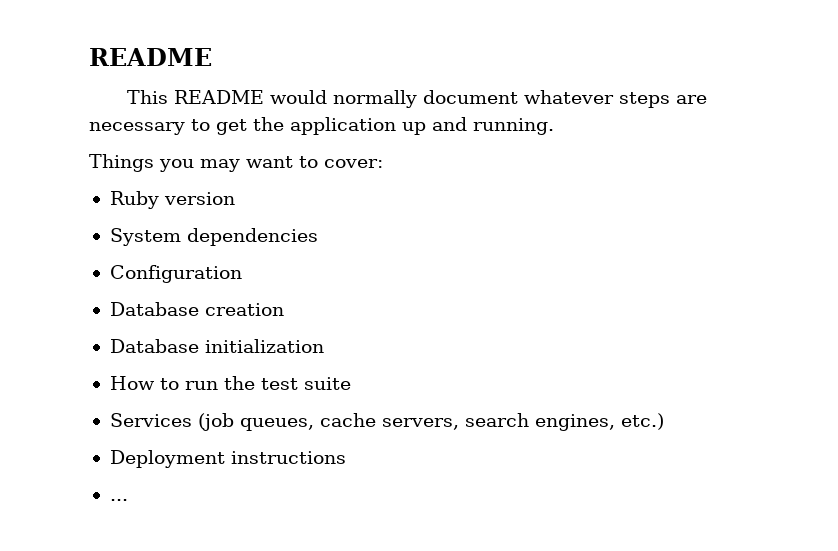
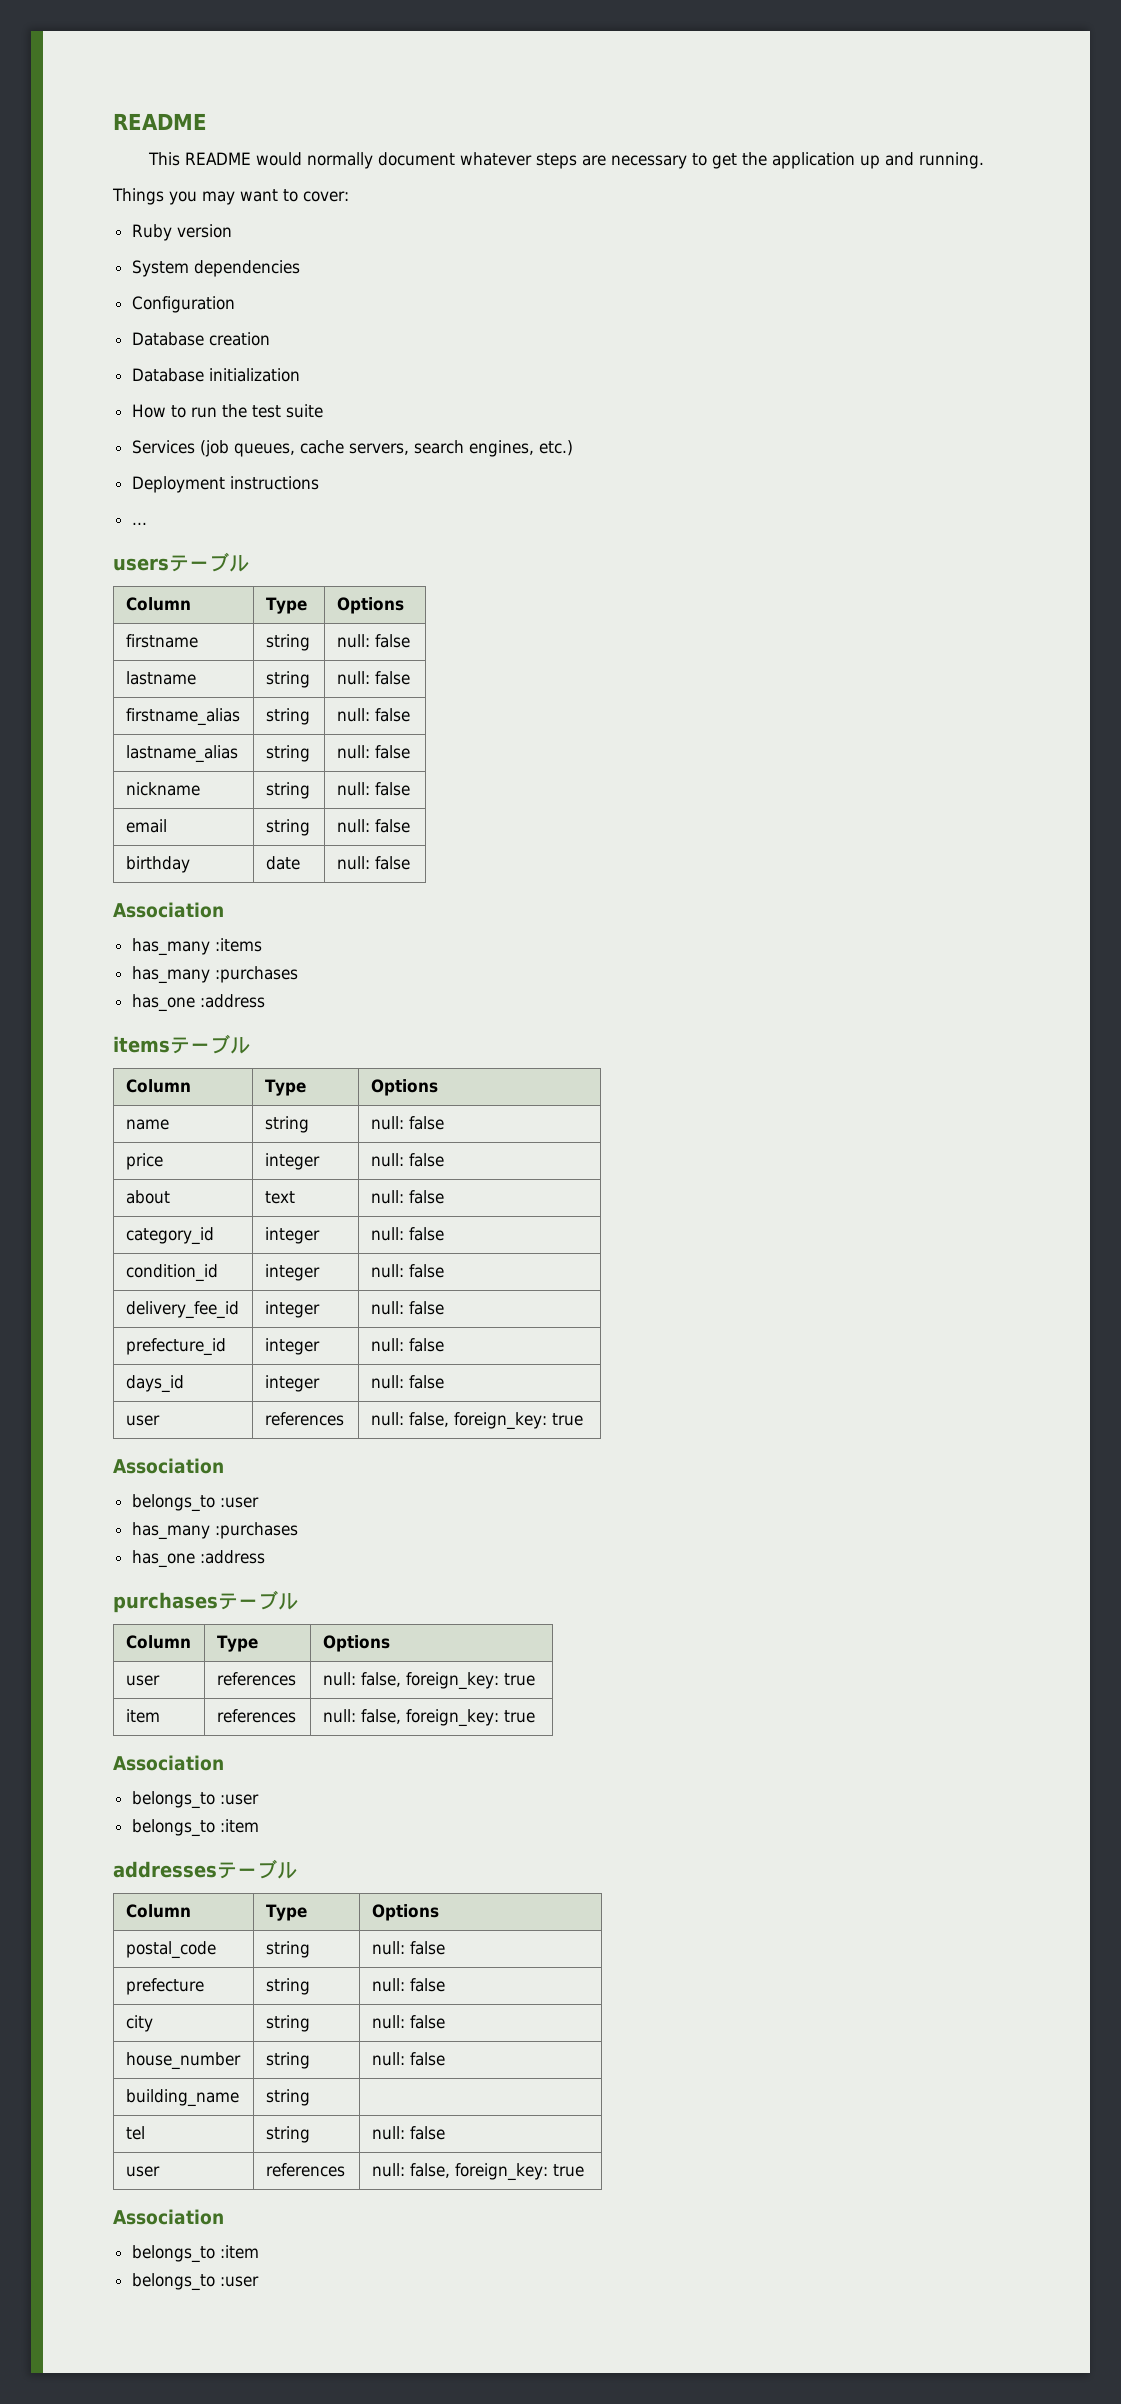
+ usersテーブル
+ Column | Type | Options
+ firstname | string | null: false
+ lastname | string | null: false
+ firstname_alias | string | null: false
+ lastname_alias | string | null: false
+ nickname | string | null: false
+ email | string | null: false
+ birthday | date | null: false
+ Association
+ has_many :items
+ has_many :purchases
+ has_one :address
+ itemsテーブル
+ Column | Type | Options
+ name | string | null: false
+ price | integer | null: false
+ about | text | null: false
+ category_id | integer | null: false
+ condition_id | integer | null: false
+ delivery_fee_id | integer | null: false
+ prefecture_id | integer | null: false
+ days_id | integer | null: false
+ user | references | null: false, foreign_key: true
+ Association
+ belongs_to :user
+ has_many :purchases
+ has_one :address
+ purchasesテーブル
+ Column | Type | Options
+ user | references | null: false, foreign_key: true
+ item | references | null: false, foreign_key: true
+ Association
+ belongs_to :user
+ belongs_to :item
+ addressesテーブル
+ Column | Type | Options
+ postal_code | string | null: false
+ prefecture | string | null: false
+ city | string | null: false
+ house_number | string | null: false
+ building_name | string |
+ tel | string | null: false
+ user | references | null: false, foreign_key: true
+ Association
+ belongs_to :item
+ belongs_to :user

